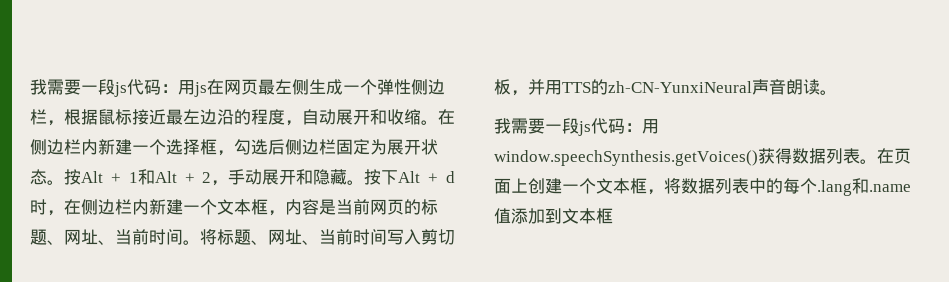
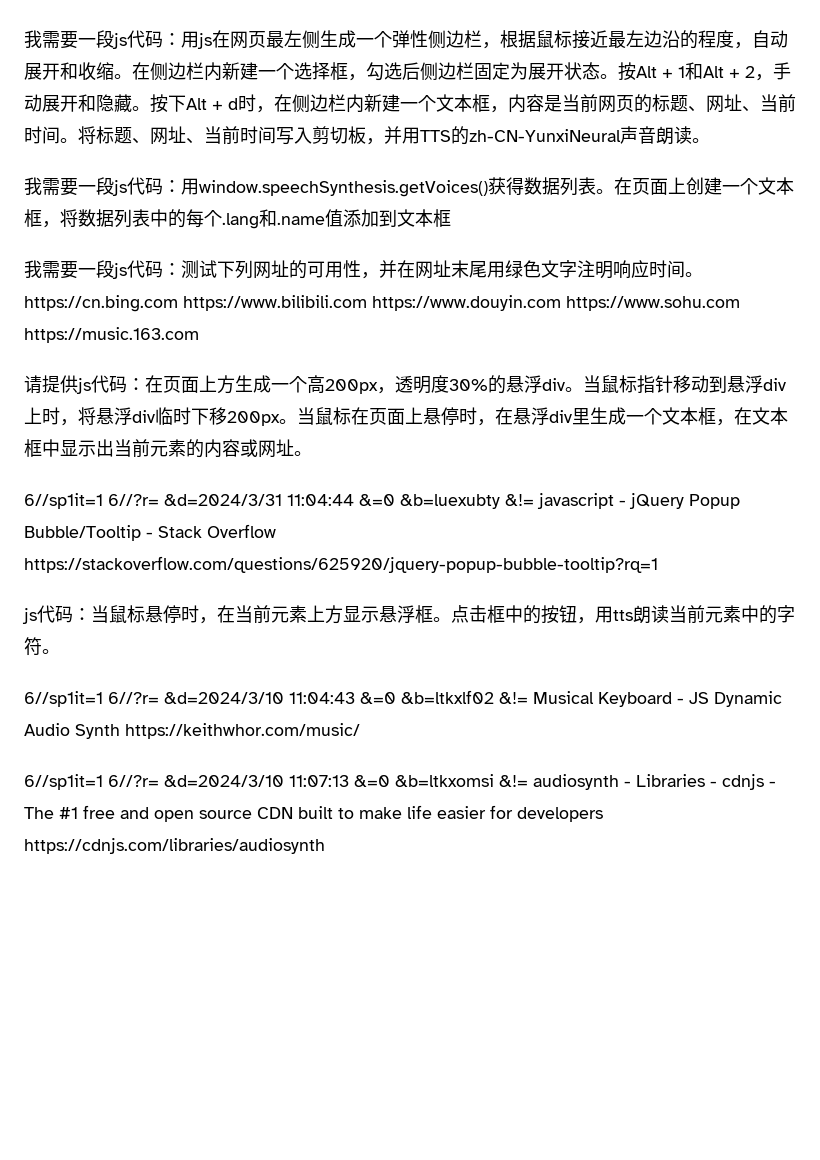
+ 我需要一段js代码：测试下列网址的可用性，并在网址末尾用绿色文字注明响应时间。https://cn.bing.com https://www.bilibili.com https://www.douyin.com https://www.sohu.com https://music.163.com
+ 请提供js代码：在页面上方生成一个高200px，透明度30%的悬浮div。当鼠标指针移动到悬浮div上时，将悬浮div临时下移200px。当鼠标在页面上悬停时，在悬浮div里生成一个文本框，在文本框中显示出当前元素的内容或网址。
+ 6//sp1it=1 6//?r= &d=2024/3/31 11:04:44 &=0 &b=luexubty &!= javascript - jQuery Popup Bubble/Tooltip - Stack Overflow https://stackoverflow.com/questions/625920/jquery-popup-bubble-tooltip?rq=1
+ js代码：当鼠标悬停时，在当前元素上方显示悬浮框。点击框中的按钮，用tts朗读当前元素中的字符。
+ 6//sp1it=1 6//?r= &d=2024/3/10 11:04:43 &=0 &b=ltkxlf02 &!= Musical Keyboard - JS Dynamic Audio Synth https://keithwhor.com/music/
+ 6//sp1it=1 6//?r= &d=2024/3/10 11:07:13 &=0 &b=ltkxomsi &!= audiosynth - Libraries - cdnjs - The #1 free and open source CDN built to make life easier for developers https://cdnjs.com/libraries/audiosynth

